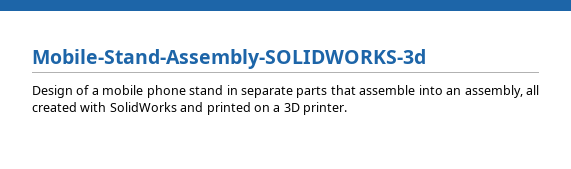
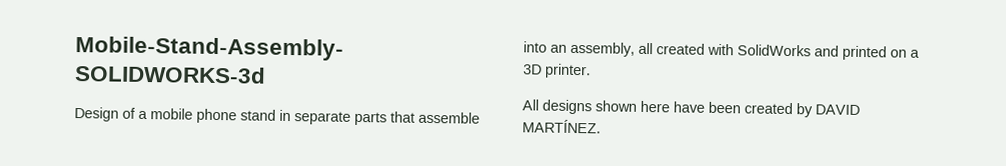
+ All designs shown here have been created by DAVID MARTÍNEZ.

